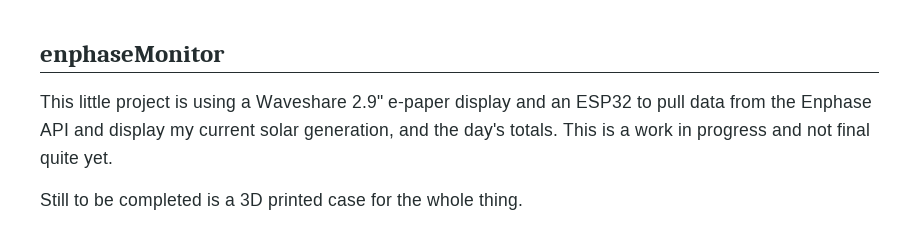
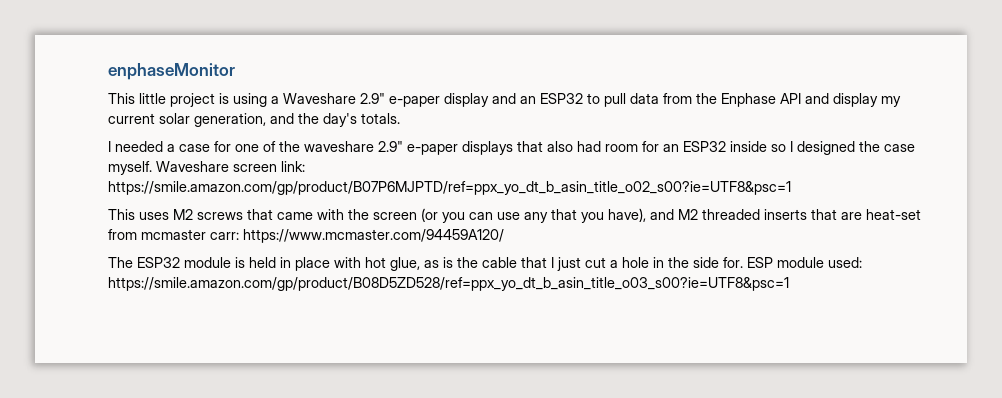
- This little project is using a Waveshare 2.9" e-paper display and an ESP32 to pull data from the Enphase API and display my current solar generation, and the day's totals. This is a work in progress and not final quite yet.
- Still to be completed is a 3D printed case for the whole thing.
+ This little project is using a Waveshare 2.9" e-paper display and an ESP32 to pull data from the Enphase API and display my current solar generation, and the day's totals.
+ I needed a case for one of the waveshare 2.9" e-paper displays that also had room for an ESP32 inside so I designed the case myself. Waveshare screen link: https://smile.amazon.com/gp/product/B07P6MJPTD/ref=ppx_yo_dt_b_asin_title_o02_s00?ie=UTF8&psc=1
+ This uses M2 screws that came with the screen (or you can use any that you have), and M2 threaded inserts that are heat-set from mcmaster carr: https://www.mcmaster.com/94459A120/
+ The ESP32 module is held in place with hot glue, as is the cable that I just cut a hole in the side for. ESP module used: https://smile.amazon.com/gp/product/B08D5ZD528/ref=ppx_yo_dt_b_asin_title_o03_s00?ie=UTF8&psc=1

